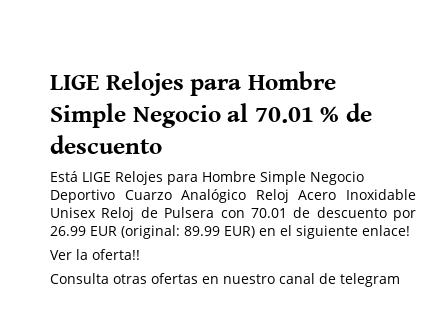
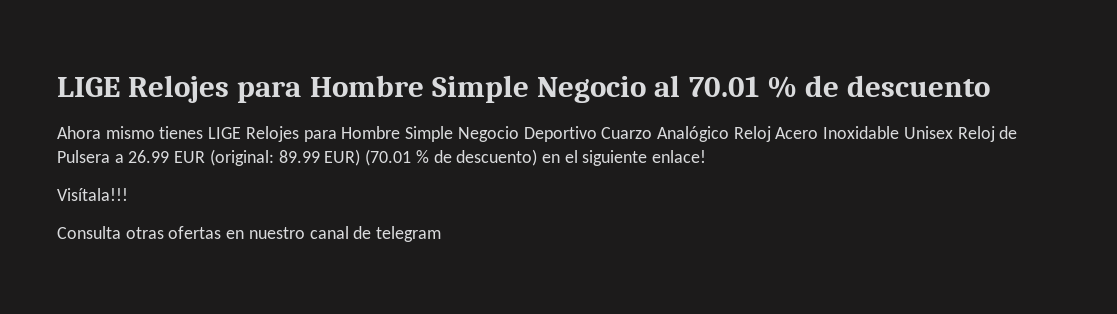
- Está LIGE Relojes para Hombre Simple Negocio Deportivo Cuarzo Analógico Reloj Acero Inoxidable Unisex Reloj de Pulsera con 70.01 de descuento por 26.99 EUR (original: 89.99 EUR) en el siguiente enlace!
+ Ahora mismo tienes LIGE Relojes para Hombre Simple Negocio Deportivo Cuarzo Analógico Reloj Acero Inoxidable Unisex Reloj de Pulsera a 26.99 EUR (original: 89.99 EUR) (70.01 % de descuento) en el siguiente enlace!
- Ver la oferta!!
+ Visítala!!!

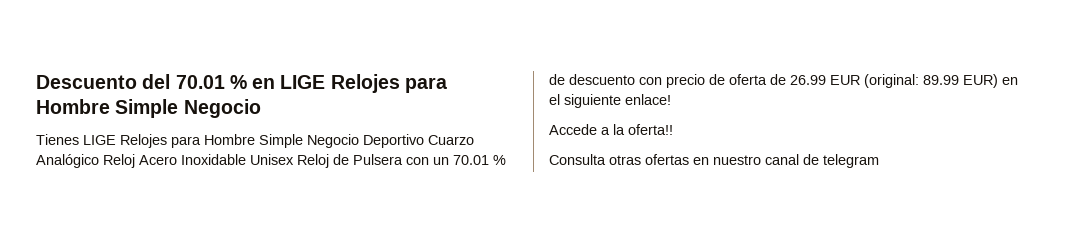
- LIGE Relojes para Hombre Simple Negocio al 70.01 % de descuento
- Ahora mismo tienes LIGE Relojes para Hombre Simple Negocio Deportivo Cuarzo Analógico Reloj Acero Inoxidable Unisex Reloj de Pulsera a 26.99 EUR (original: 89.99 EUR) (70.01 % de descuento) en el siguiente enlace!
+ Descuento del 70.01 % en LIGE Relojes para Hombre Simple Negocio
+ Tienes LIGE Relojes para Hombre Simple Negocio Deportivo Cuarzo Analógico Reloj Acero Inoxidable Unisex Reloj de Pulsera con un 70.01 % de descuento con precio de oferta de 26.99 EUR (original: 89.99 EUR) en el siguiente enlace!
- Visítala!!!
+ Accede a la oferta!!

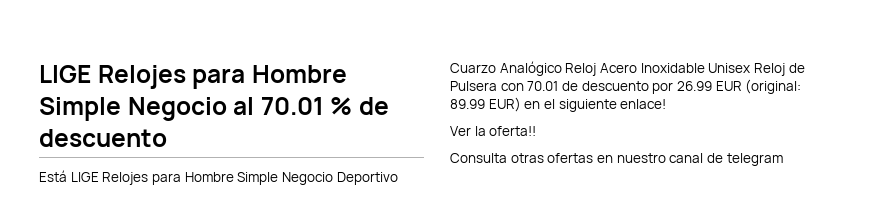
- Descuento del 70.01 % en LIGE Relojes para Hombre Simple Negocio
- Tienes LIGE Relojes para Hombre Simple Negocio Deportivo Cuarzo Analógico Reloj Acero Inoxidable Unisex Reloj de Pulsera con un 70.01 % de descuento con precio de oferta de 26.99 EUR (original: 89.99 EUR) en el siguiente enlace!
+ LIGE Relojes para Hombre Simple Negocio al 70.01 % de descuento
+ Está LIGE Relojes para Hombre Simple Negocio Deportivo Cuarzo Analógico Reloj Acero Inoxidable Unisex Reloj de Pulsera con 70.01 de descuento por 26.99 EUR (original: 89.99 EUR) en el siguiente enlace!
- Accede a la oferta!!
+ Ver la oferta!!

